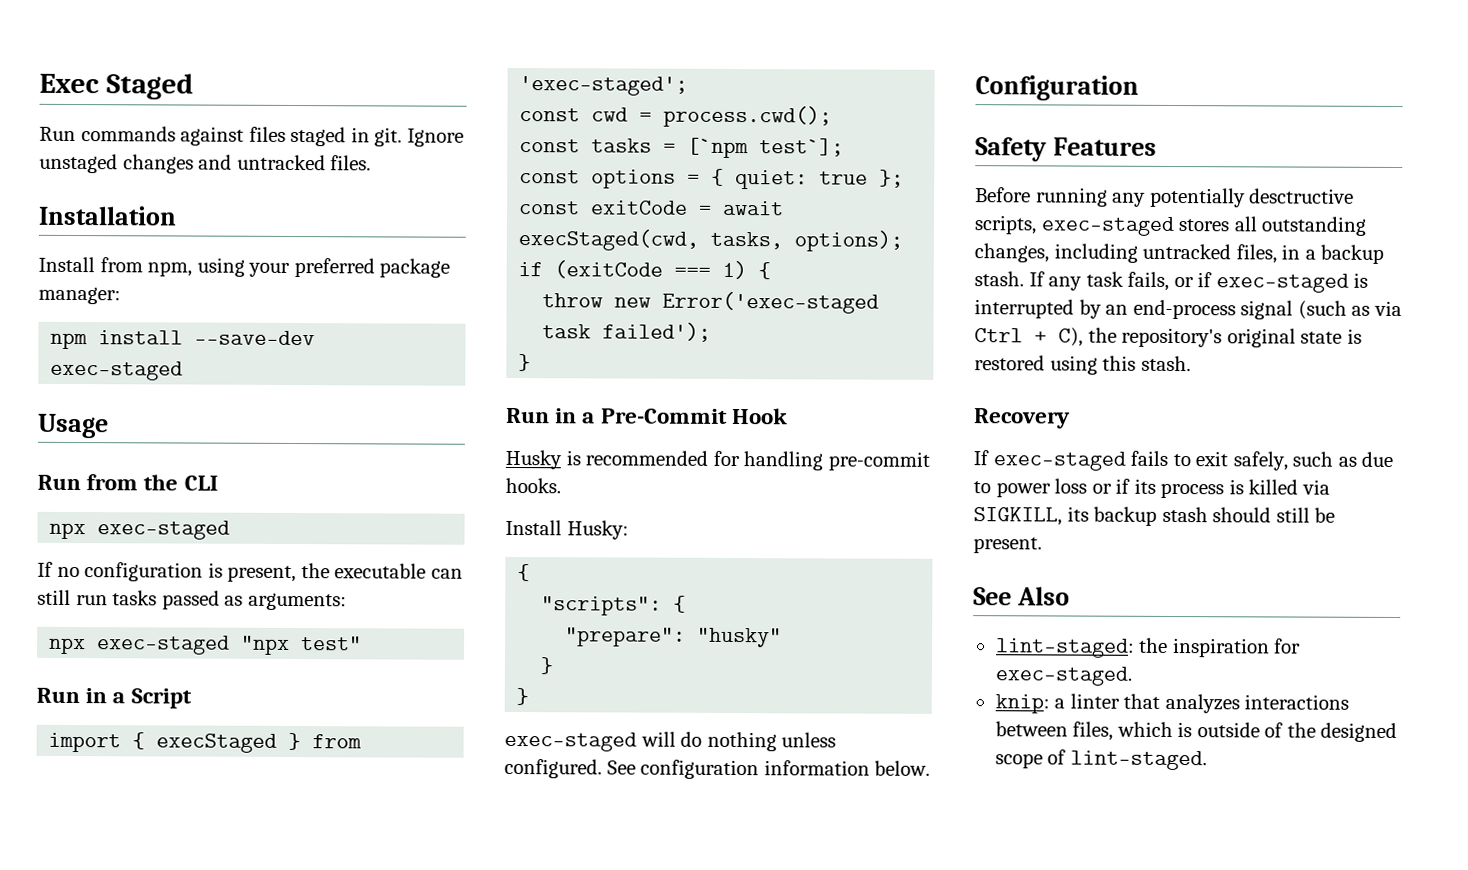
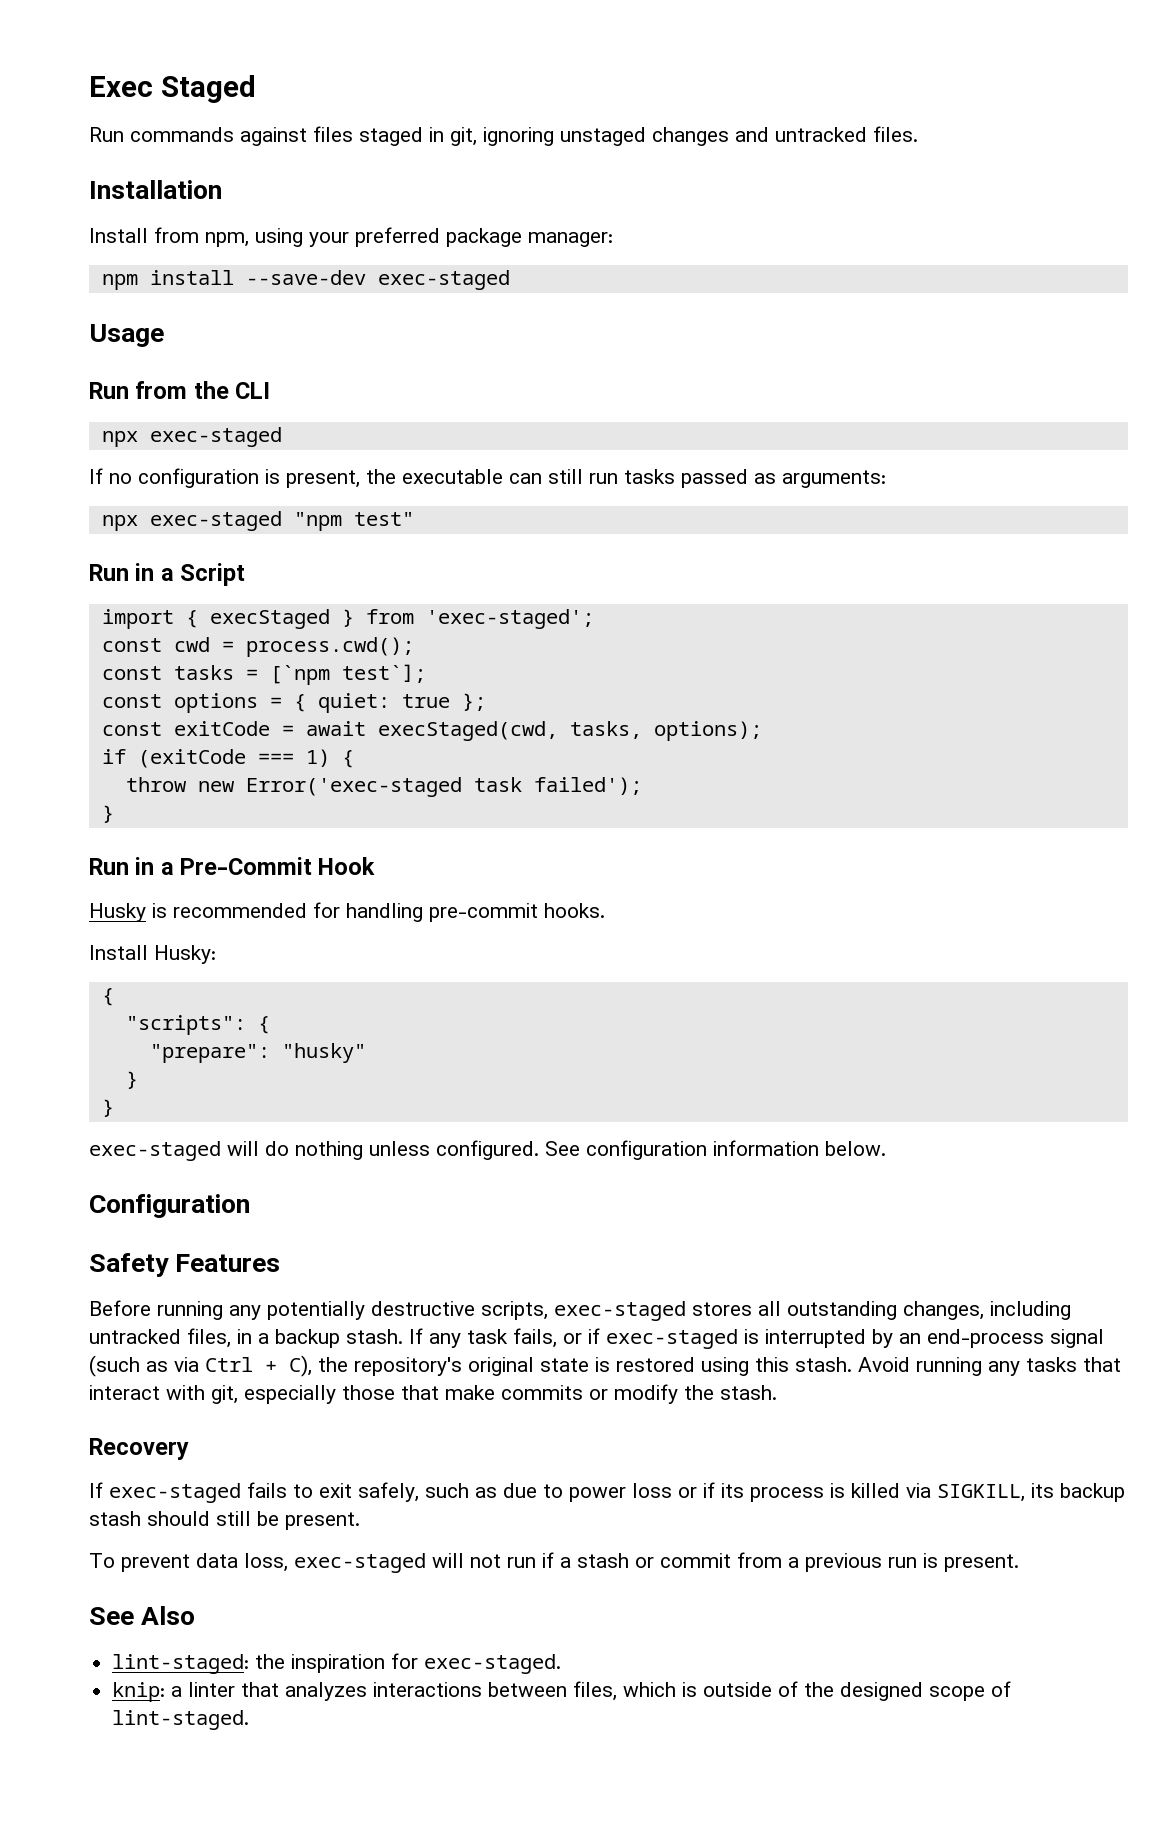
- Run commands against files staged in git. Ignore unstaged changes and untracked files.
+ Run commands against files staged in git, ignoring unstaged changes and untracked files.
- npx exec-staged "npx test"
+ npx exec-staged "npm test"
- Before running any potentially desctructive scripts, exec-staged stores all outstanding changes, including untracked files, in a backup stash.
+ Before running any potentially destructive scripts, exec-staged stores all outstanding changes, including untracked files, in a backup stash.
+ Avoid running any tasks that interact with git, especially those that make commits or modify the stash.
+ To prevent data loss, exec-staged will not run if a stash or commit from a previous run is present.

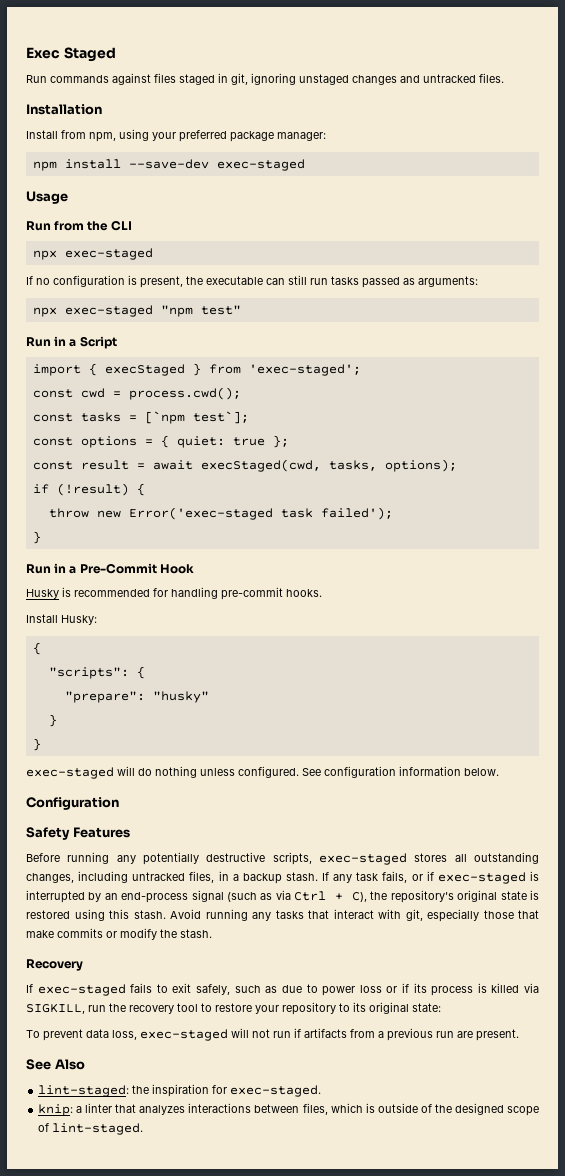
- const exitCode = await execStaged(cwd, tasks, options);
+ const result = await execStaged(cwd, tasks, options);
- if (exitCode === 1) {
+ if (!result) {
- If exec-staged fails to exit safely, such as due to power loss or if its process is killed via SIGKILL, its backup stash should still be present.
+ If exec-staged fails to exit safely, such as due to power loss or if its process is killed via SIGKILL, run the recovery tool to restore your repository to its original state:
- To prevent data loss, exec-staged will not run if a stash or commit from a previous run is present.
+ To prevent data loss, exec-staged will not run if artifacts from a previous run are present.

